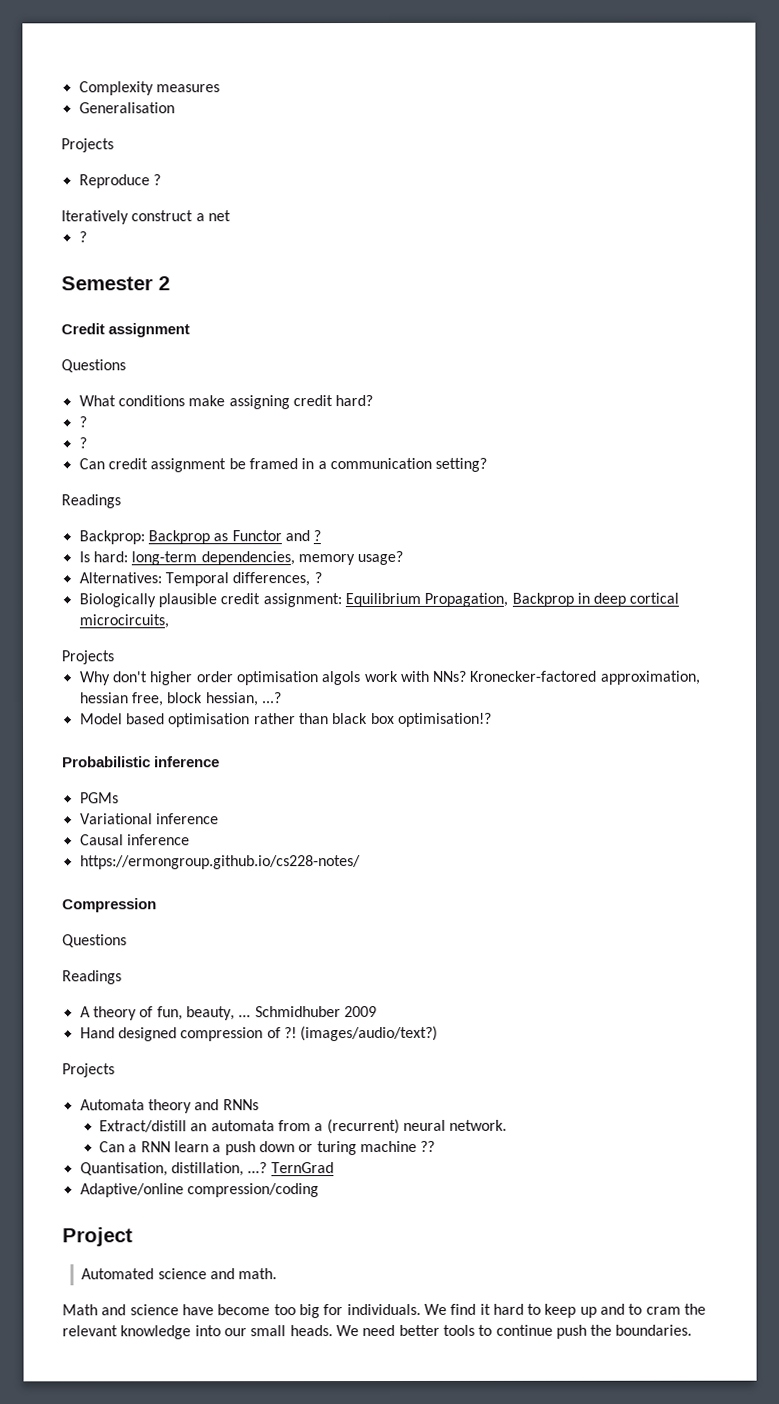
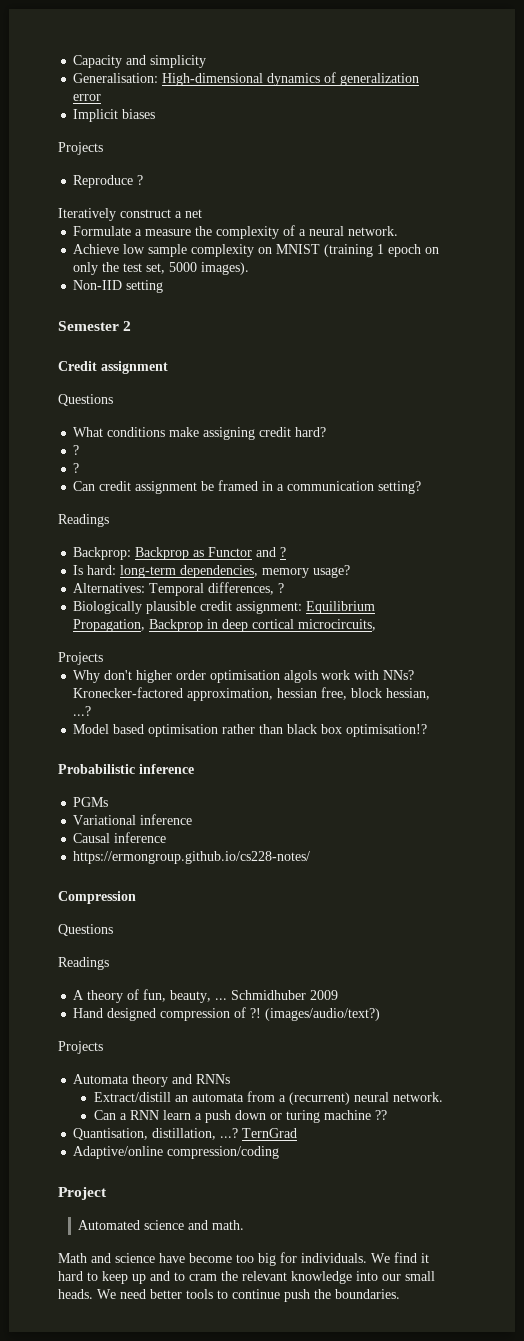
- Complexity measures
- Generalisation
+ Capacity and simplicity
+ Generalisation: High-dimensional dynamics of generalization error
+ Implicit biases
  Iteratively construct a net
- ?
+ Formulate a measure the complexity of a neural network.
+ Achieve low sample complexity on MNIST (training 1 epoch on only the test set, 5000 images).
+ Non-IID setting

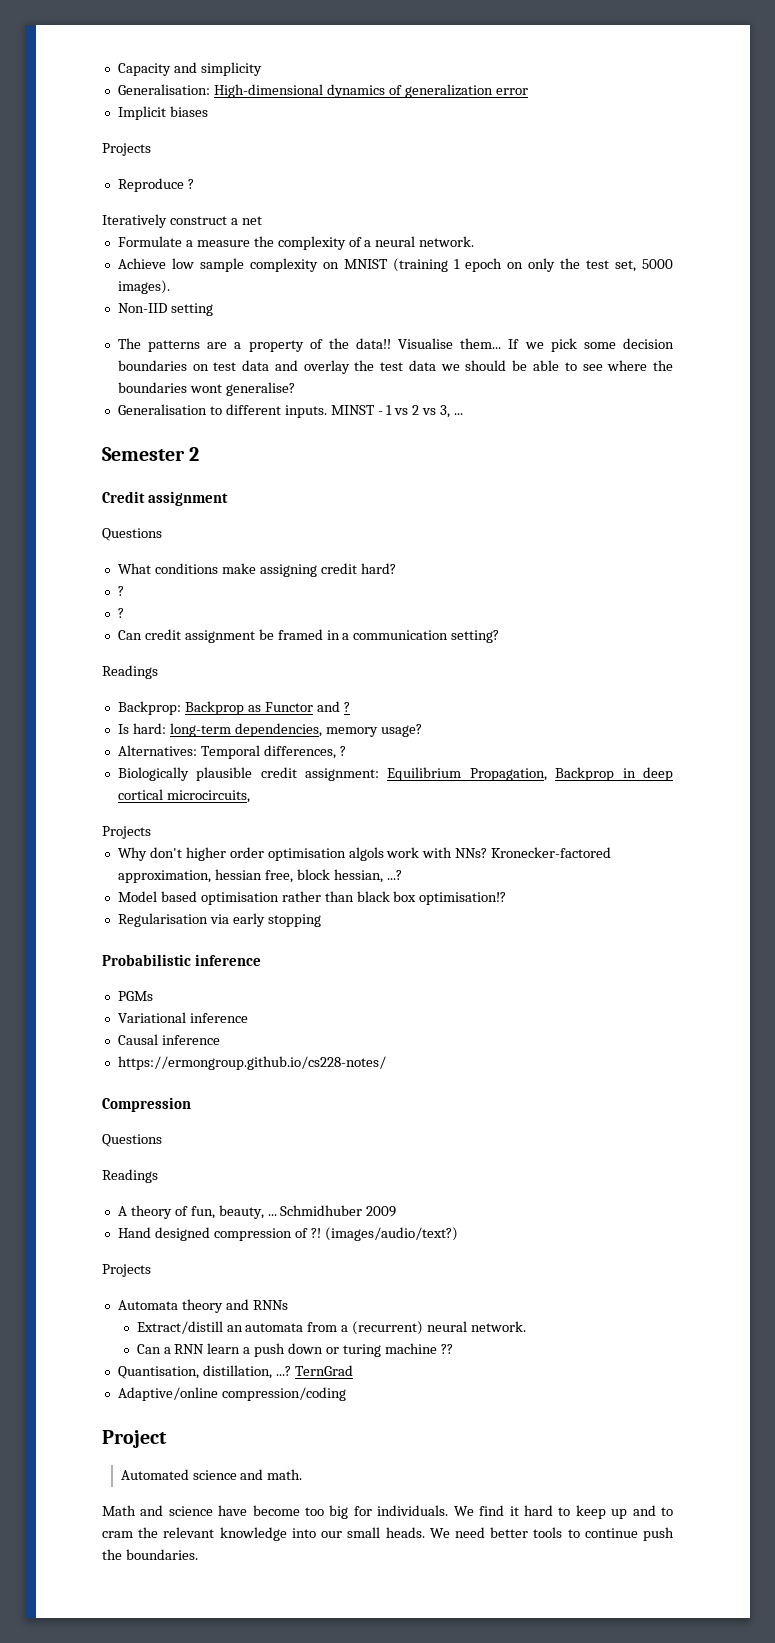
+ The patterns are a property of the data!! Visualise them... If we pick some decision boundaries on test data and overlay the test data we should be able to see where the boundaries wont generalise?
+ Generalisation to different inputs. MINST - 1 vs 2 vs 3, ...
+ Regularisation via early stopping

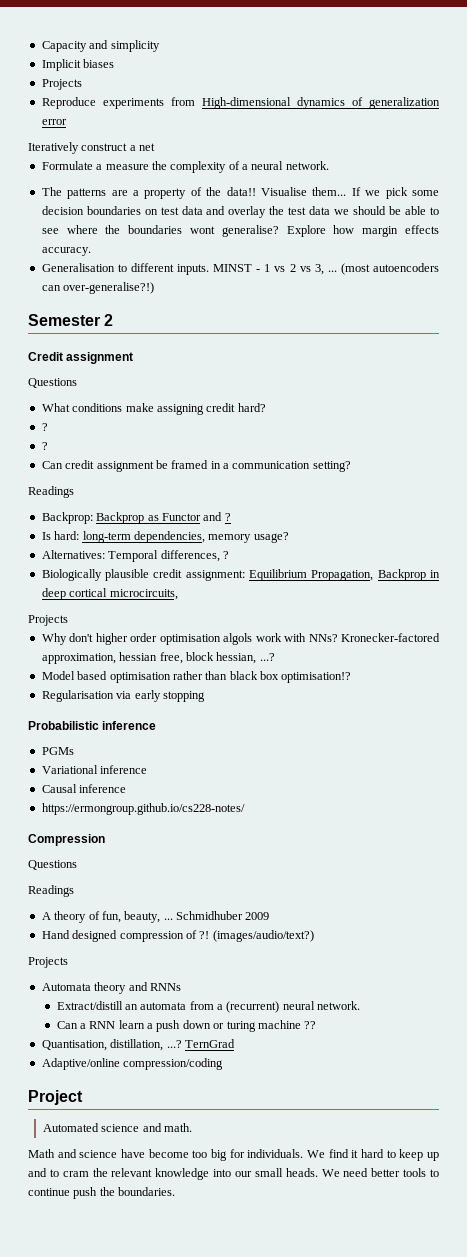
- Generalisation: High-dimensional dynamics of generalization error
  Implicit biases
  Projects
- Reproduce ?
+ Reproduce experiments from High-dimensional dynamics of generalization error
- Achieve low sample complexity on MNIST (training 1 epoch on only the test set, 5000 images).
- Non-IID setting
+ Explore how margin effects accuracy.
+ (most autoencoders can over-generalise?!)

